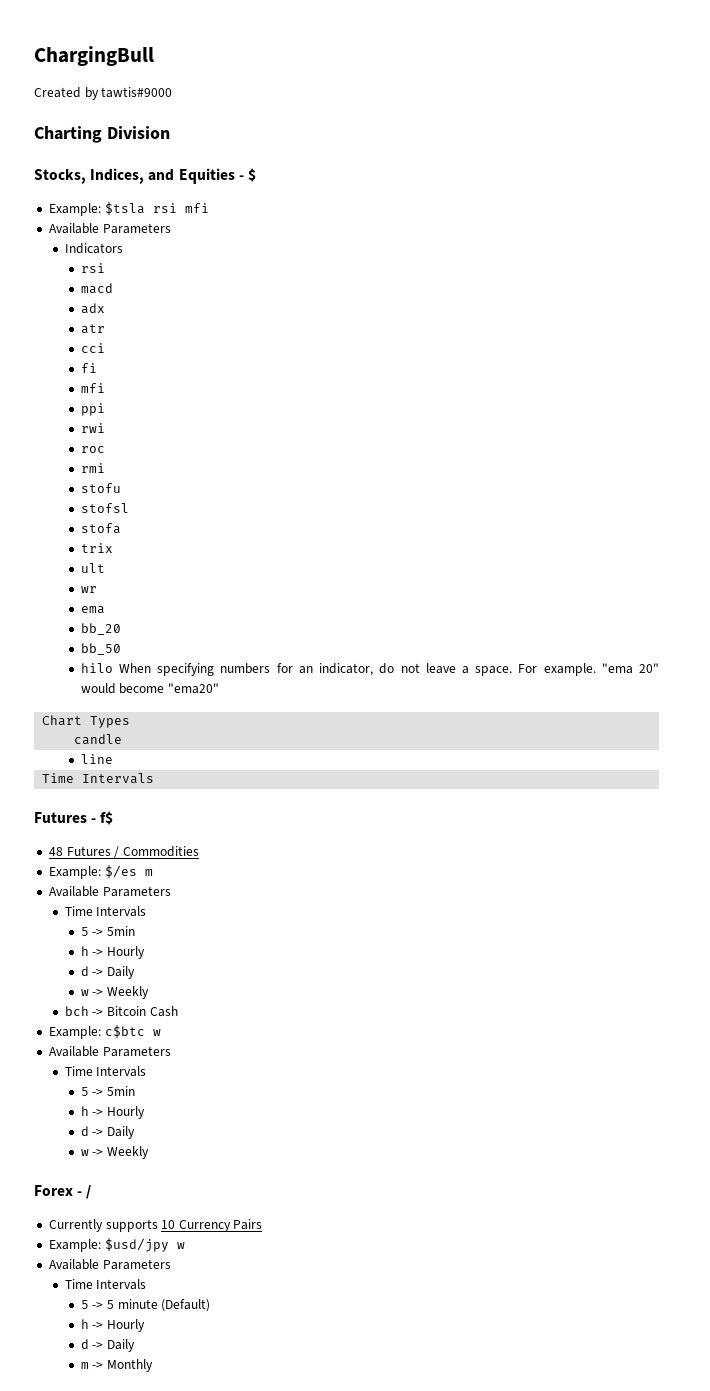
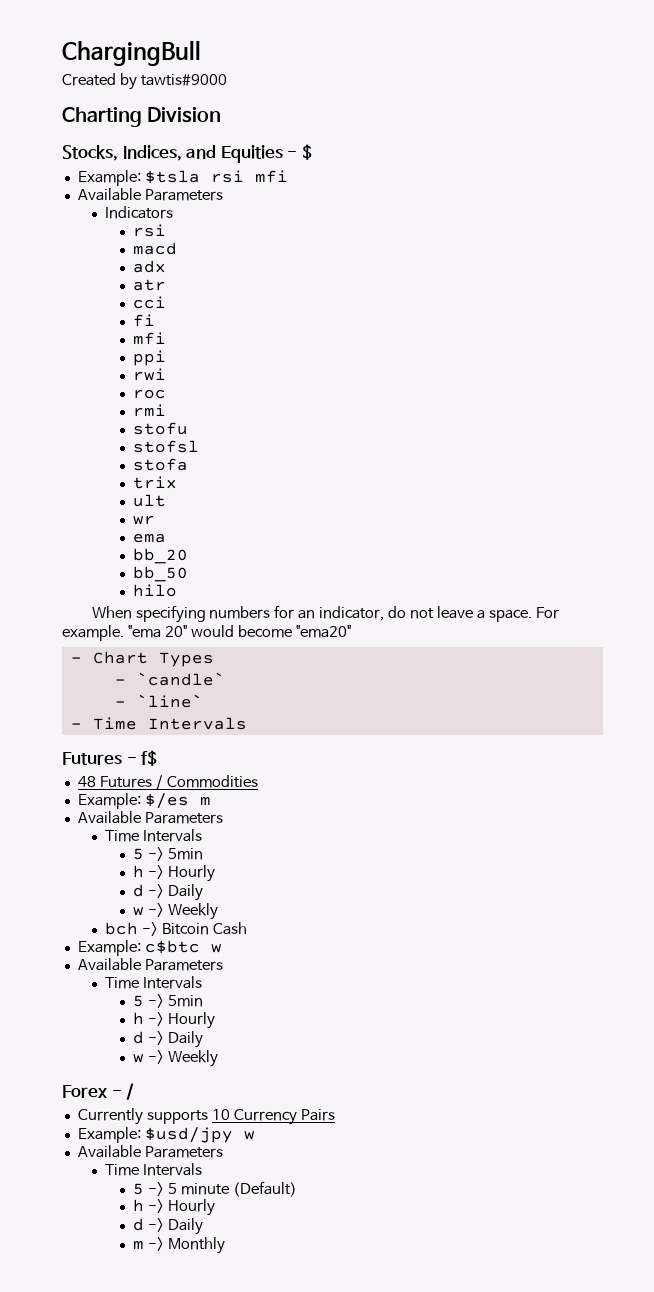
- hilo When specifying numbers for an indicator, do not leave a space.
+ hilo
+ When specifying numbers for an indicator, do not leave a space.
- Chart Types
+ - Chart Types
- candle
- line
- Time Intervals
+ - `candle`
+ - `line`
+ - Time Intervals

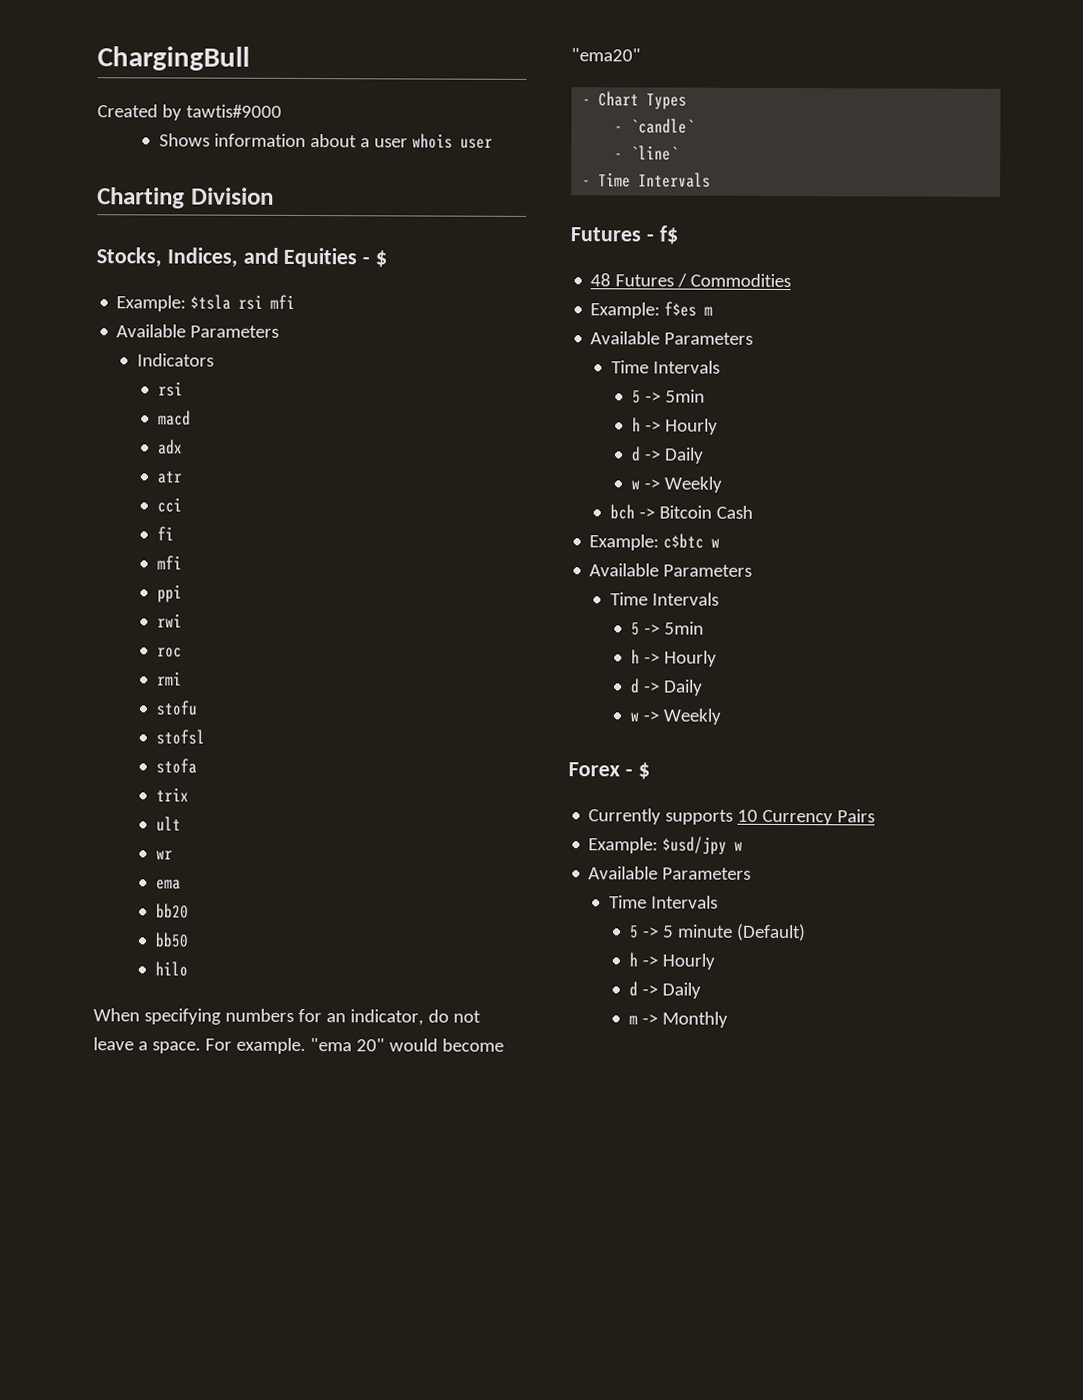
+ Shows information about a user whois user
- bb_20
- bb_50
+ bb20
+ bb50
- Example: $/es m
+ Example: f$es m
- Forex - /
+ Forex - $

